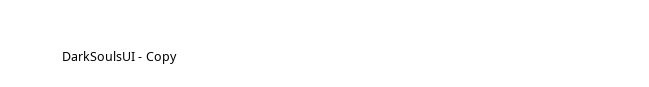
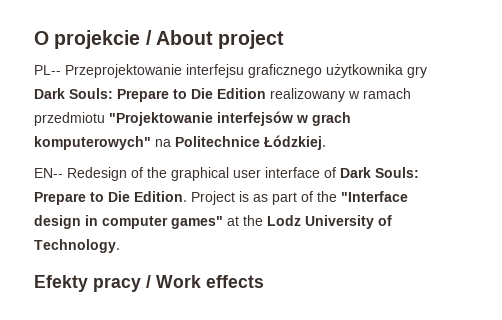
- DarkSoulsUI - Copy
+ O projekcie / About project
+ PL-- Przeprojektowanie interfejsu graficznego użytkownika gry Dark Souls: Prepare to Die Edition realizowany w ramach przedmiotu "Projektowanie interfejsów w grach komputerowych" na Politechnice Łódzkiej.
+ EN-- Redesign of the graphical user interface of Dark Souls: Prepare to Die Edition. Project is as part of the "Interface design in computer games" at the Lodz University of Technology.
+ Efekty pracy / Work effects

